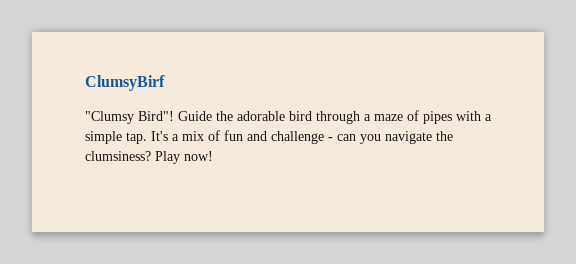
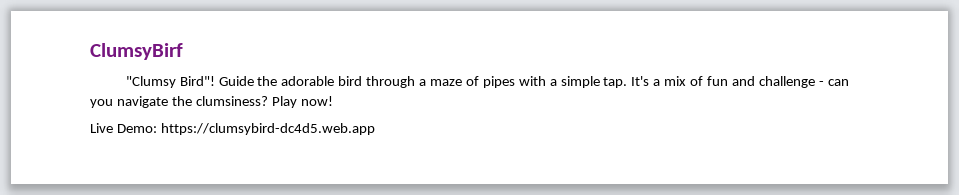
+ Live Demo: https://clumsybird-dc4d5.web.app

